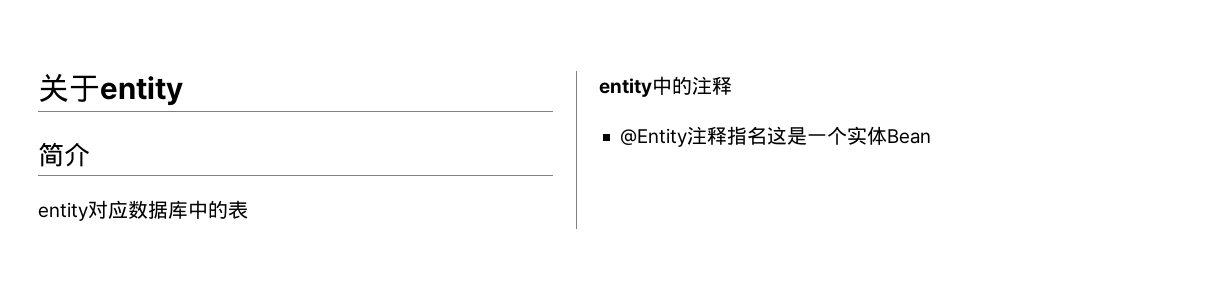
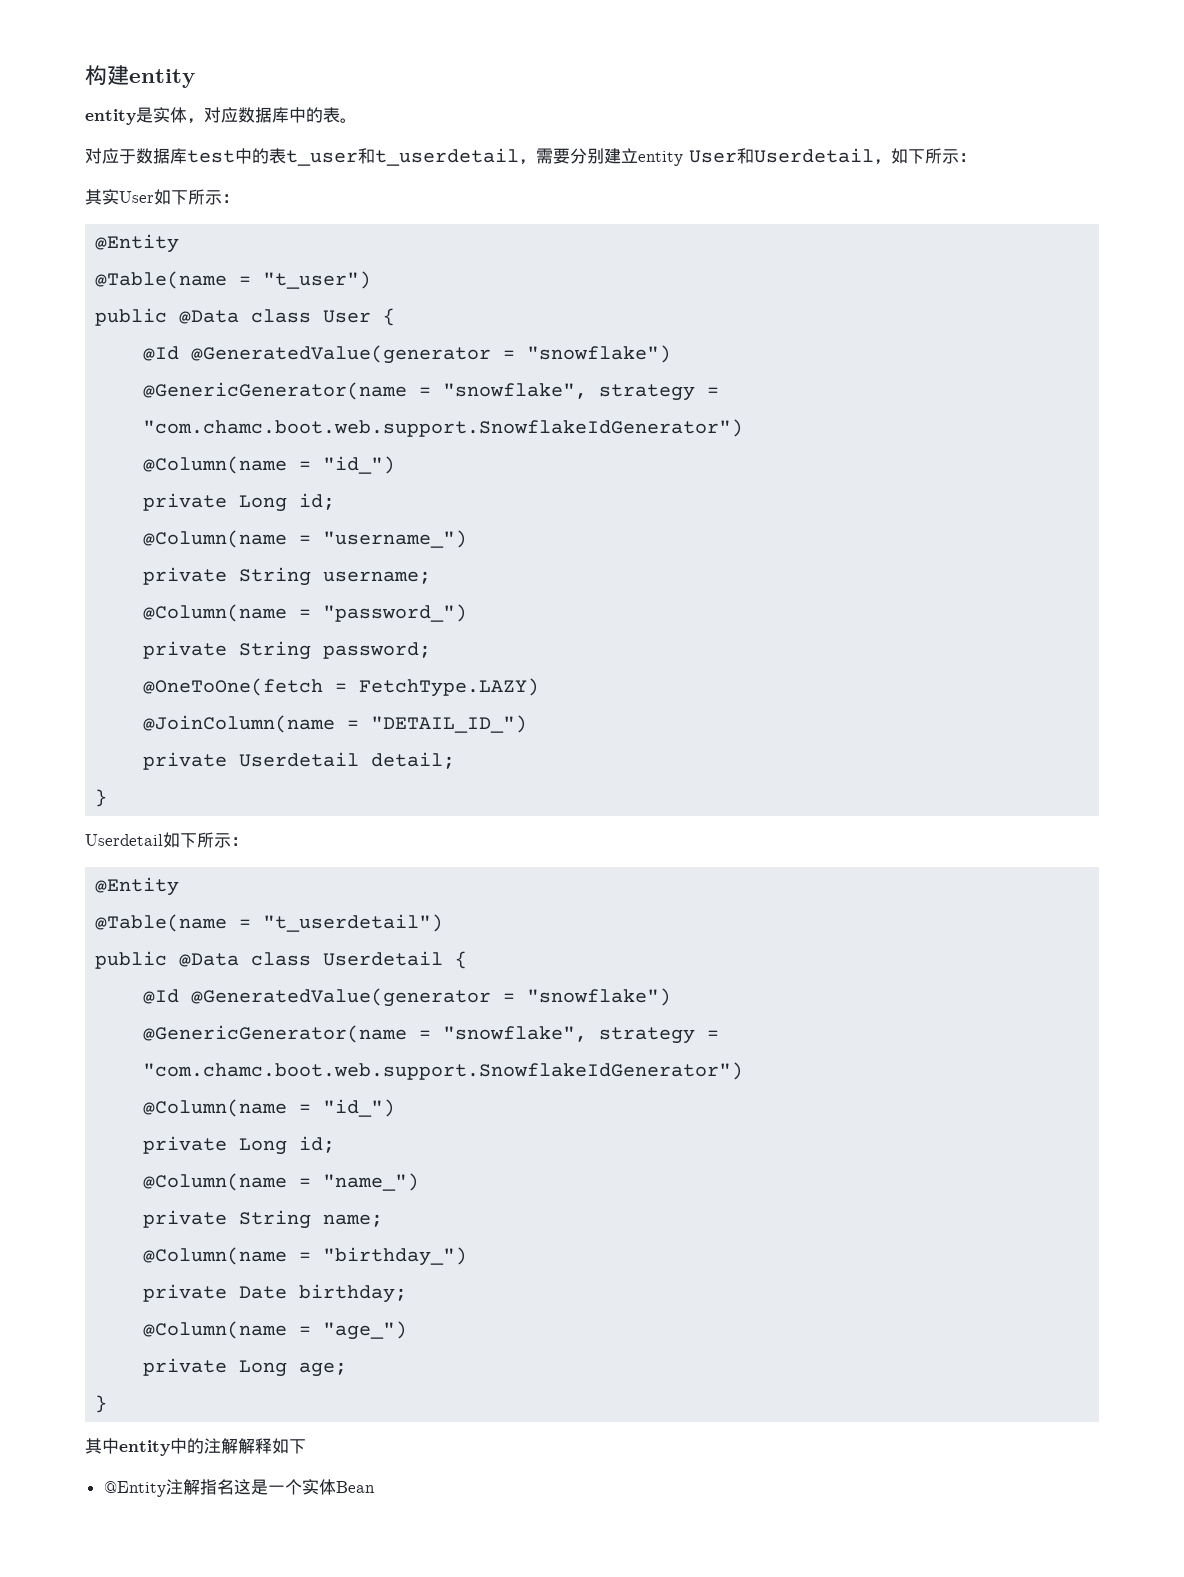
- 关于entity
- 简介
- entity对应数据库中的表
- entity中的注释
+ 构建entity
+ entity是实体，对应数据库中的表。
+ 对应于数据库test中的表t_user和t_userdetail，需要分别建立entity User和Userdetail，如下所示：
+ 其实User如下所示：
+ @Entity
+ @Table(name = "t_user")
+ public @Data class User {
+ @Id @GeneratedValue(generator = "snowflake")
+ @GenericGenerator(name = "snowflake", strategy = "com.chamc.boot.web.support.SnowflakeIdGenerator")
+ @Column(name = "id_")
+ private Long id;
+ @Column(name = "username_")
+ private String username;
+ @Column(name = "password_")
+ private String password;
+ @OneToOne(fetch = FetchType.LAZY)
+ @JoinColumn(name = "DETAIL_ID_")
+ private Userdetail detail;
+ }
+ Userdetail如下所示：
+ @Entity
+ @Table(name = "t_userdetail")
+ public @Data class Userdetail {
+ @Id @GeneratedValue(generator = "snowflake")
+ @GenericGenerator(name = "snowflake", strategy = "com.chamc.boot.web.support.SnowflakeIdGenerator")
+ @Column(name = "id_")
+ private Long id;
+ @Column(name = "name_")
+ private String name;
+ @Column(name = "birthday_")
+ private Date birthday;
+ @Column(name = "age_")
+ private Long age;
+ }
+ 其中entity中的注解解释如下
- @Entity注释指名这是一个实体Bean
+ @Entity注解指名这是一个实体Bean

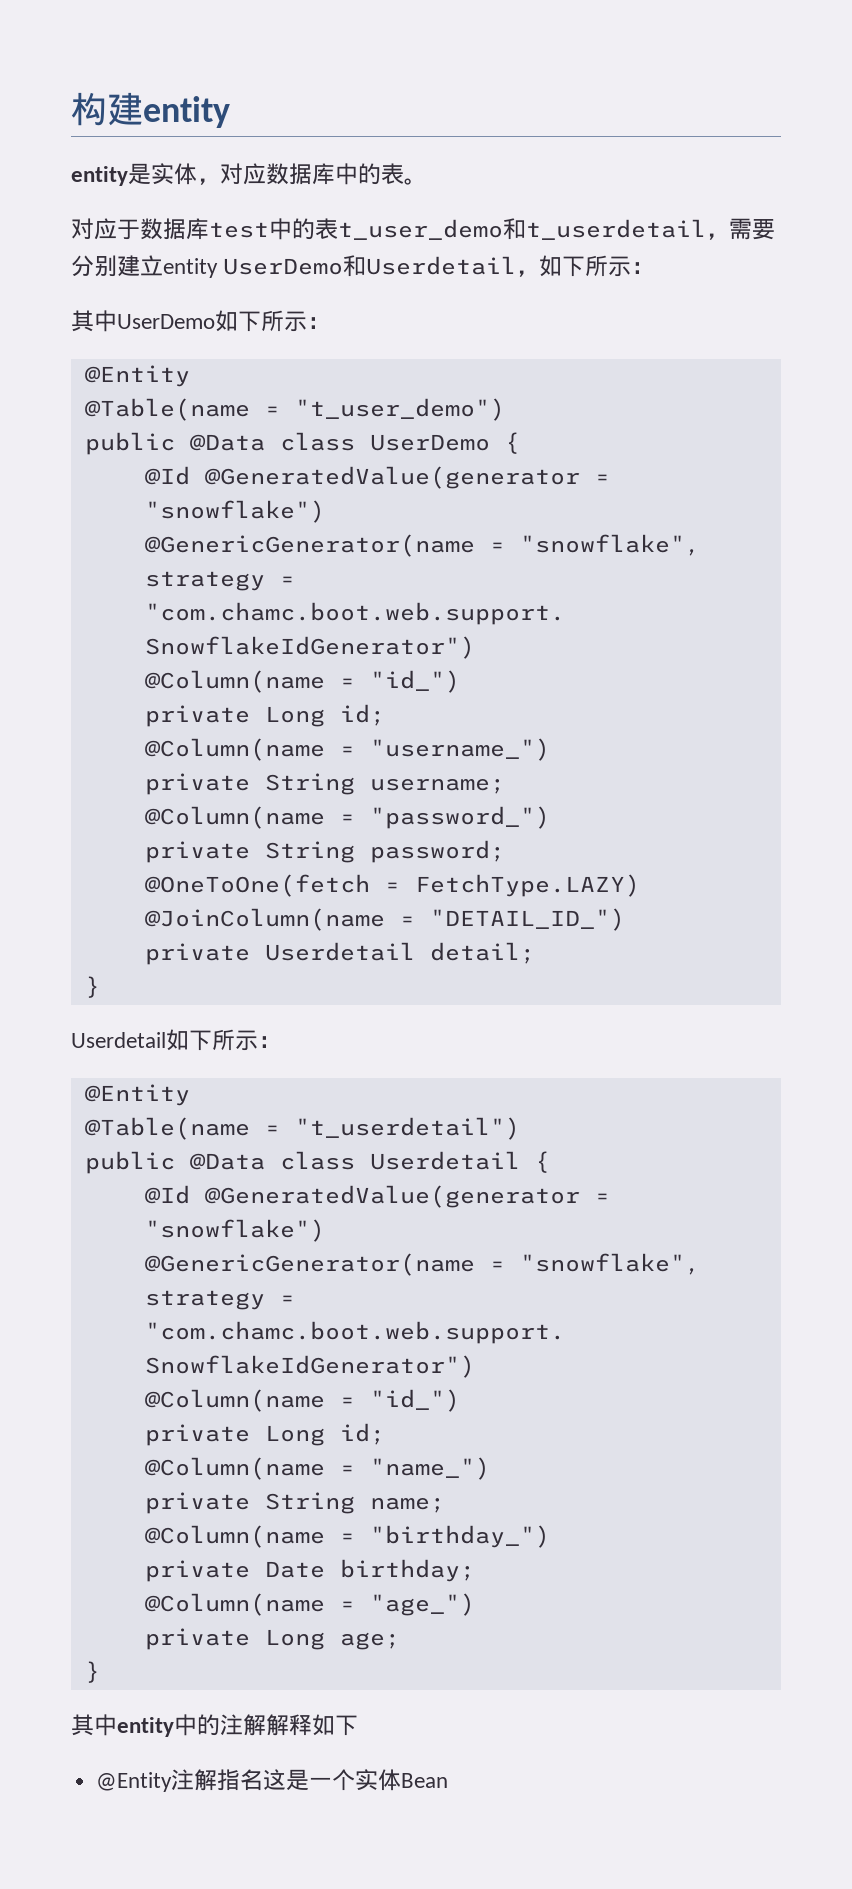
- 对应于数据库test中的表t_user和t_userdetail，需要分别建立entity User和Userdetail，如下所示：
+ 对应于数据库test中的表t_user_demo和t_userdetail，需要分别建立entity UserDemo和Userdetail，如下所示：
- 其实User如下所示：
+ 其中UserDemo如下所示：
  @Entity
- @Table(name = "t_user")
- public @Data class User {
+ @Table(name = "t_user_demo")
+ public @Data class UserDemo {

